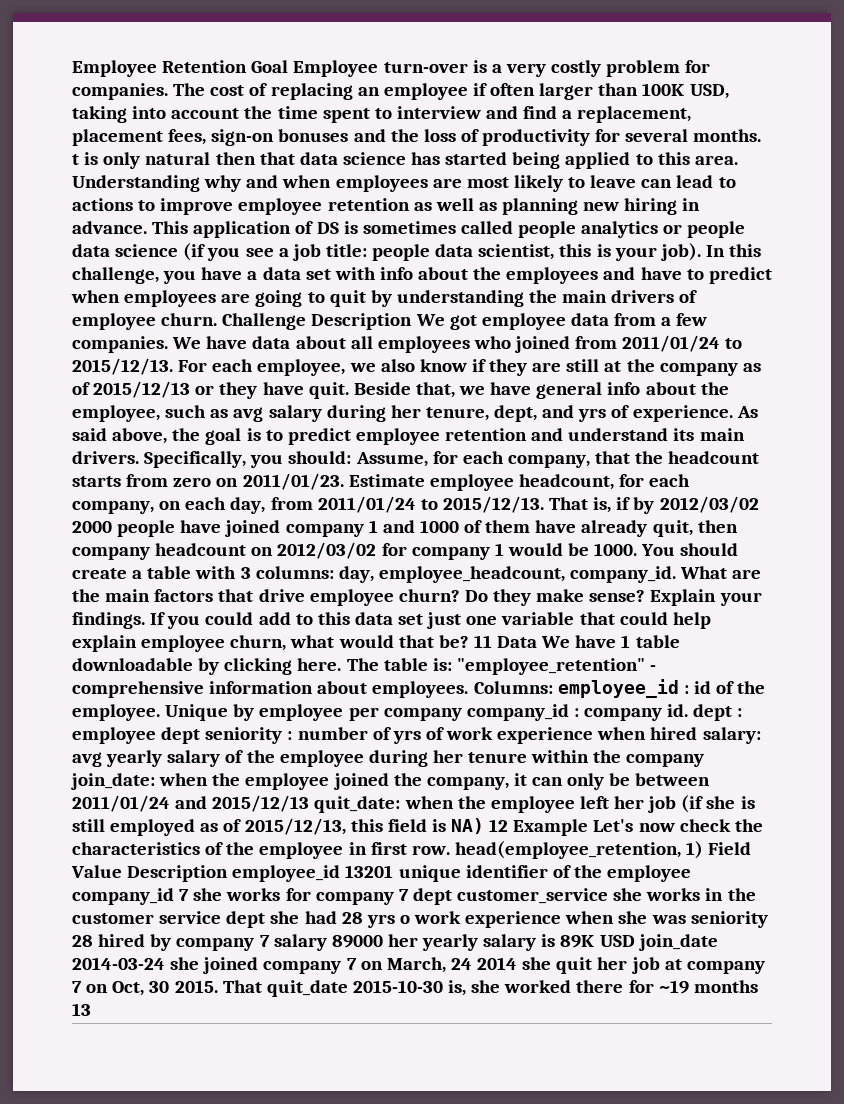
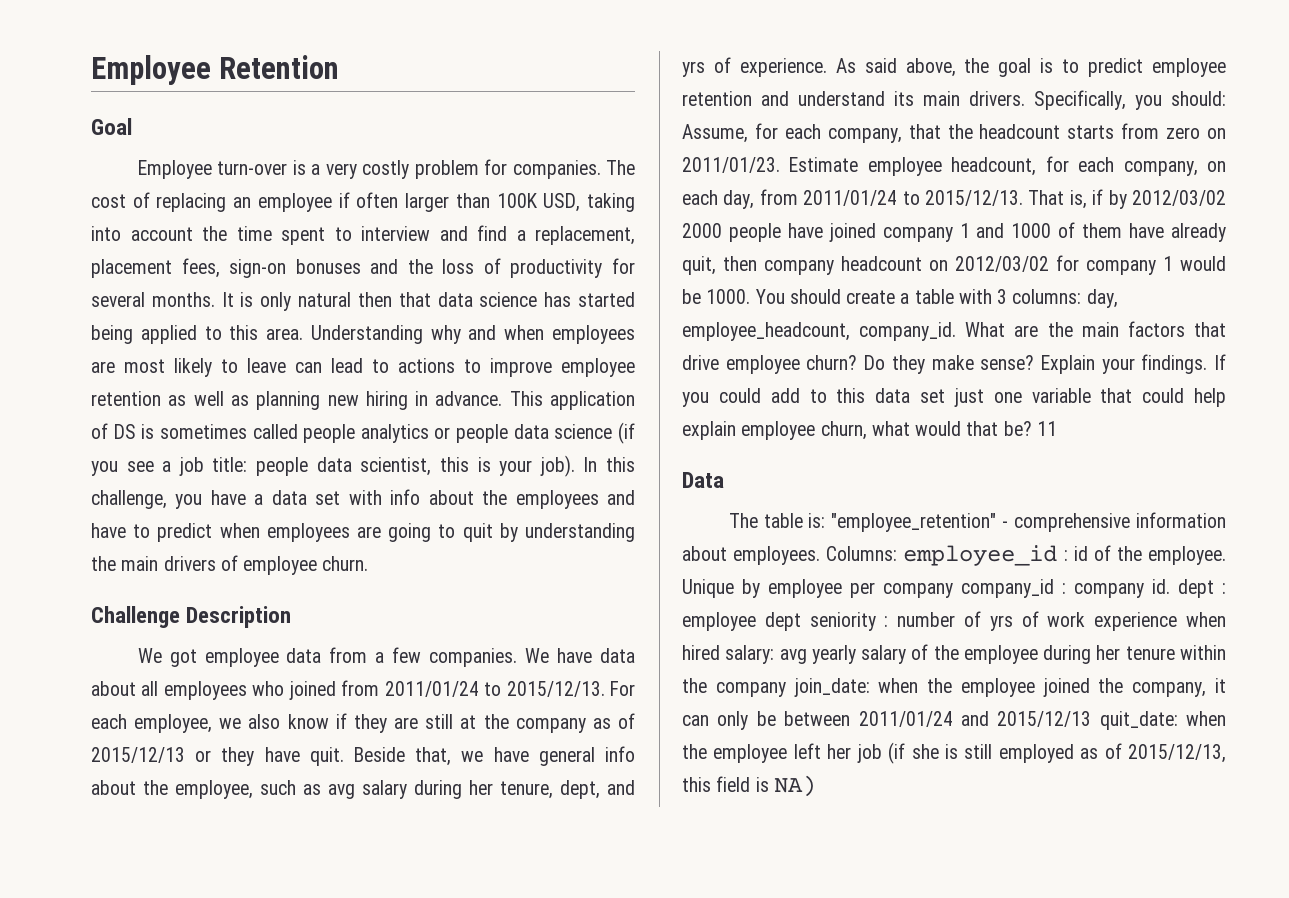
- Employee Retention Goal Employee turn-over is a very costly problem for companies.
+ Employee Retention
+ Goal
+ Employee turn-over is a very costly problem for companies.
- The cost of replacing an employee if often larger than 100K USD, taking into account the time spent to interview and find a replacement, placement fees, sign-on bonuses and the loss of productivity for several months. t is only natural then that data science has started being applied to this area.
+ The cost of replacing an employee if often larger than 100K USD, taking into account the time spent to interview and find a replacement, placement fees, sign-on bonuses and the loss of productivity for several months. It is only natural then that data science has started being applied to this area.
- In this challenge, you have a data set with info about the employees and have to predict when employees are going to quit by understanding the main drivers of employee churn. Challenge Description We got employee data from a few companies.
+ In this challenge, you have a data set with info about the employees and have to predict when employees are going to quit by understanding the main drivers of employee churn.
+ Challenge Description
+ We got employee data from a few companies.
- 11 Data We have 1 table downloadable by clicking here. The table is: "employee_retention" - comprehensive information about employees.
+ 11
+ Data
+ The table is: "employee_retention" - comprehensive information about employees.
- when the employee left her job (if she is still employed as of 2015/12/13, this field is NA) 12 Example Let's now check the characteristics of the employee in first row. head(employee_retention, 1) Field Value Description employee_id 13201 unique identifier of the employee company_id 7 she works for company 7 dept customer_service she works in the customer service dept she had 28 yrs o work experience when she was seniority 28 hired by company 7 salary 89000 her yearly salary is 89K USD join_date 2014-03-24 she joined company 7 on March, 24 2014 she quit her job at company 7 on Oct, 30 2015. That quit_date 2015-10-30 is, she worked there for ~19 months 13
+ when the employee left her job (if she is still employed as of 2015/12/13, this field is NA)

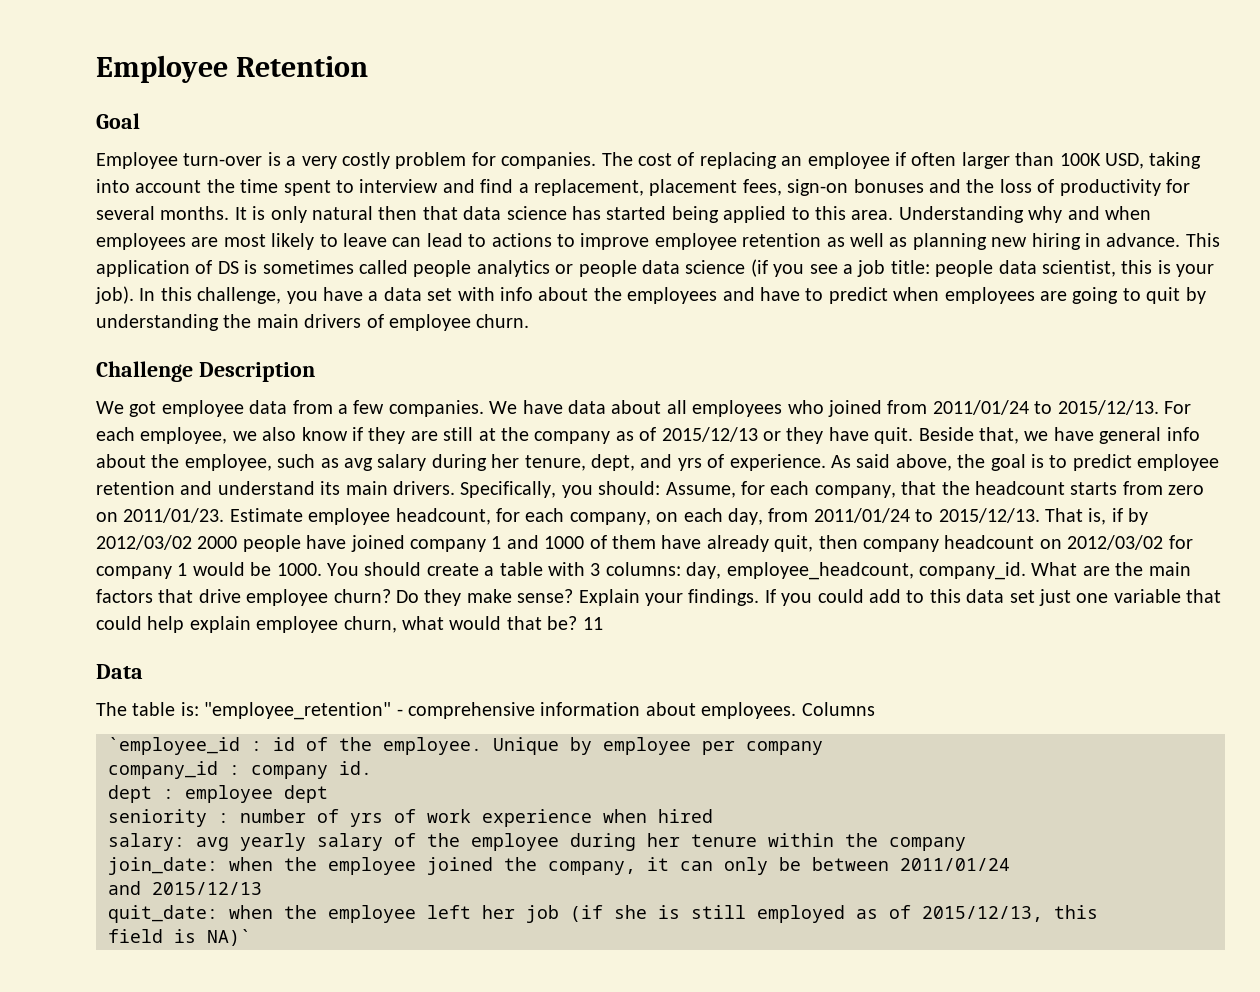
- Columns: employee_id : id of the employee.
+ Columns
+ `employee_id : id of the employee.
- Unique by employee per company company_id :
+ Unique by employee per company
+ company_id :
- company id. dept :
+ company id.
+ dept :
- employee dept seniority :
+ employee dept
+ seniority :
- number of yrs of work experience when hired salary:
+ number of yrs of work experience when hired
+ salary:
- avg yearly salary of the employee during her tenure within the company join_date:
+ avg yearly salary of the employee during her tenure within the company
+ join_date:
- when the employee joined the company, it can only be between 2011/01/24 and 2015/12/13 quit_date:
+ when the employee joined the company, it can only be between 2011/01/24
+ and 2015/12/13
+ quit_date:
- when the employee left her job (if she is still employed as of 2015/12/13, this field is NA)
+ when the employee left her job (if she is still employed as of 2015/12/13, this
+ field is NA)`

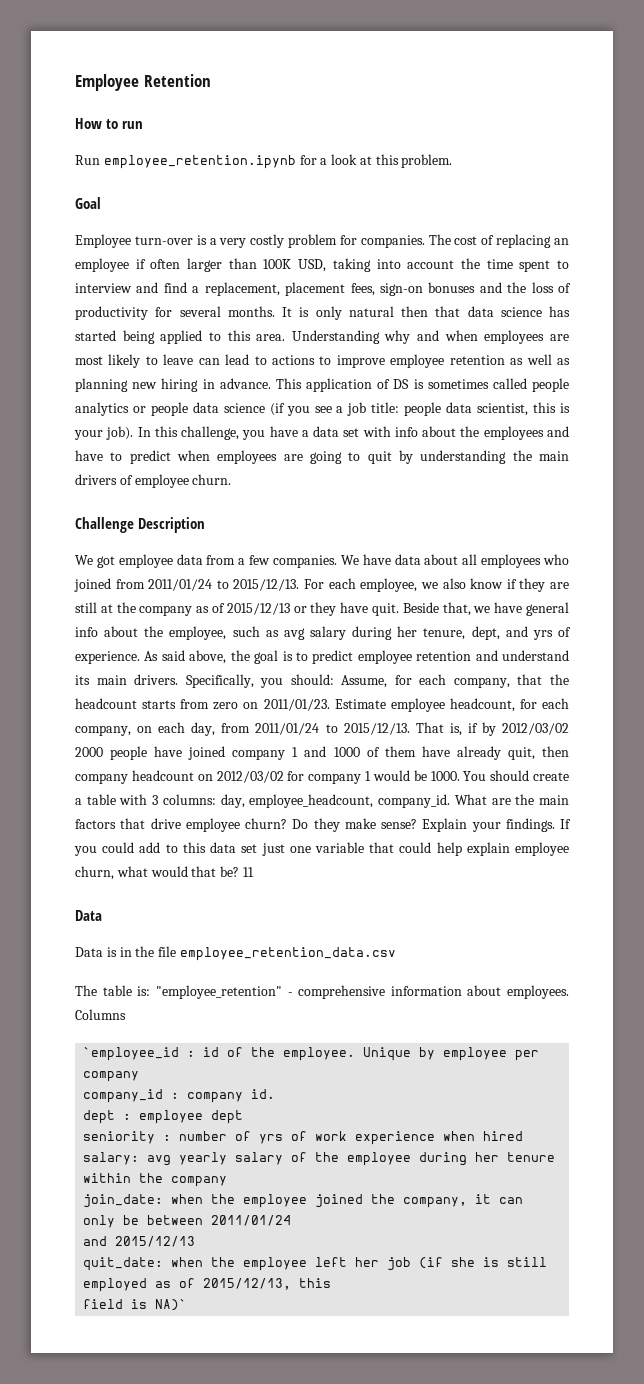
+ How to run
+ Run employee_retention.ipynb for a look at this problem.
+ Data is in the file employee_retention_data.csv

